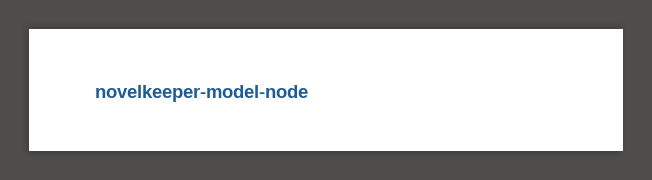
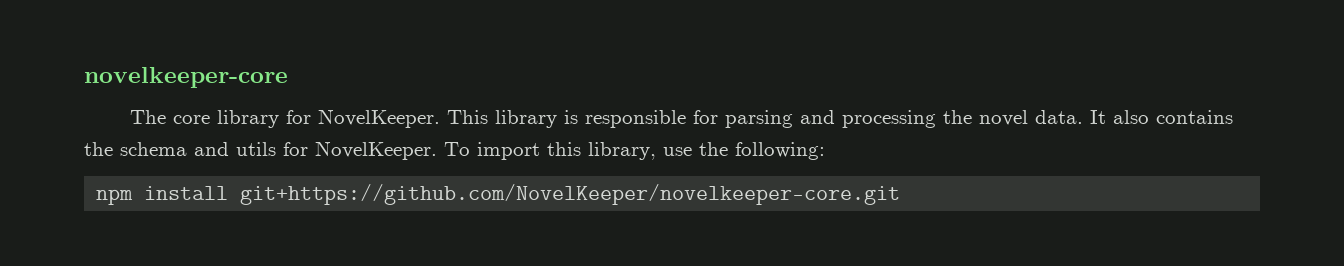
- novelkeeper-model-node
+ novelkeeper-core
+ The core library for NovelKeeper. This library is responsible for parsing and processing the novel data. It also contains the schema and utils for NovelKeeper. To import this library, use the following:
+ npm install git+https://github.com/NovelKeeper/novelkeeper-core.git

